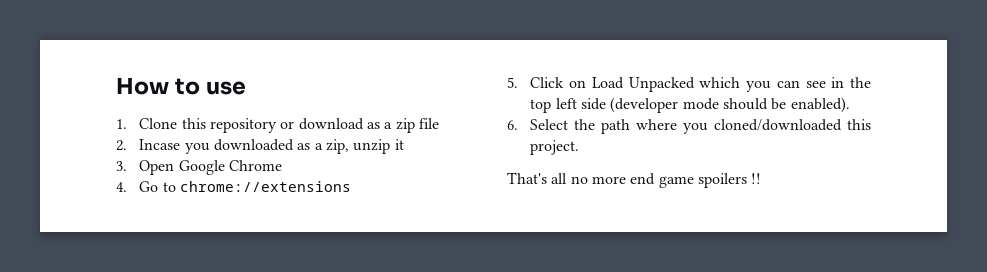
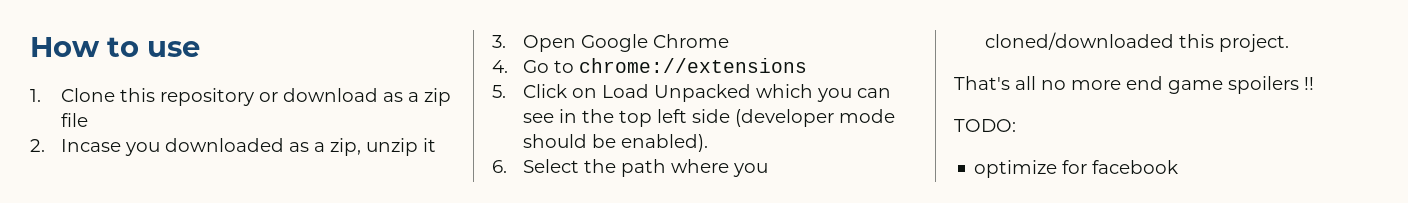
+ TODO:
+ optimize for facebook

